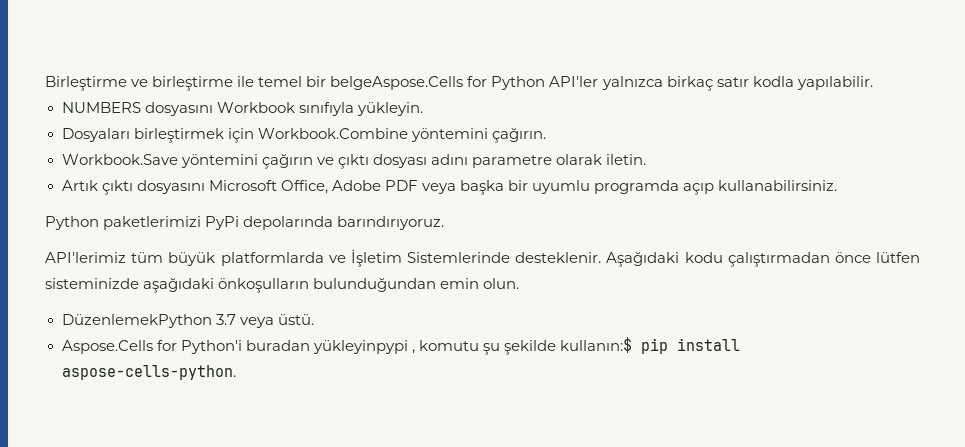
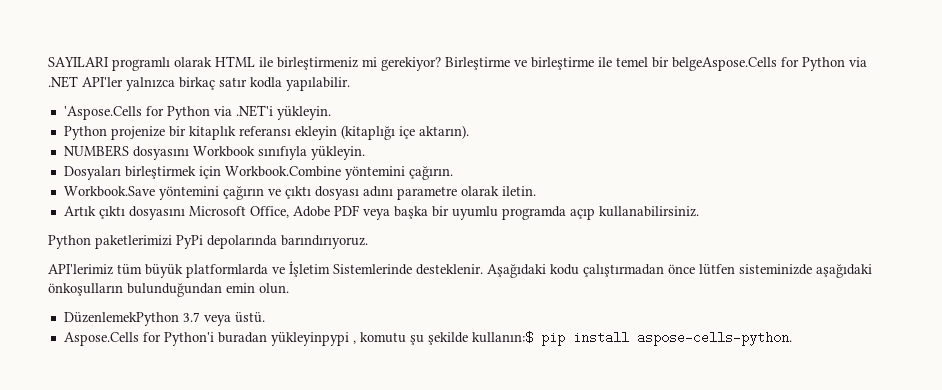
+ SAYILARI programlı olarak HTML ile birleştirmeniz mi gerekiyor?
- Birleştirme ve birleştirme ile temel bir belgeAspose.Cells for Python API'ler yalnızca birkaç satır kodla yapılabilir.
+ Birleştirme ve birleştirme ile temel bir belgeAspose.Cells for Python via .NET API'ler yalnızca birkaç satır kodla yapılabilir.
+ 'Aspose.Cells for Python via .NET'i yükleyin.
+ Python projenize bir kitaplık referansı ekleyin (kitaplığı içe aktarın).

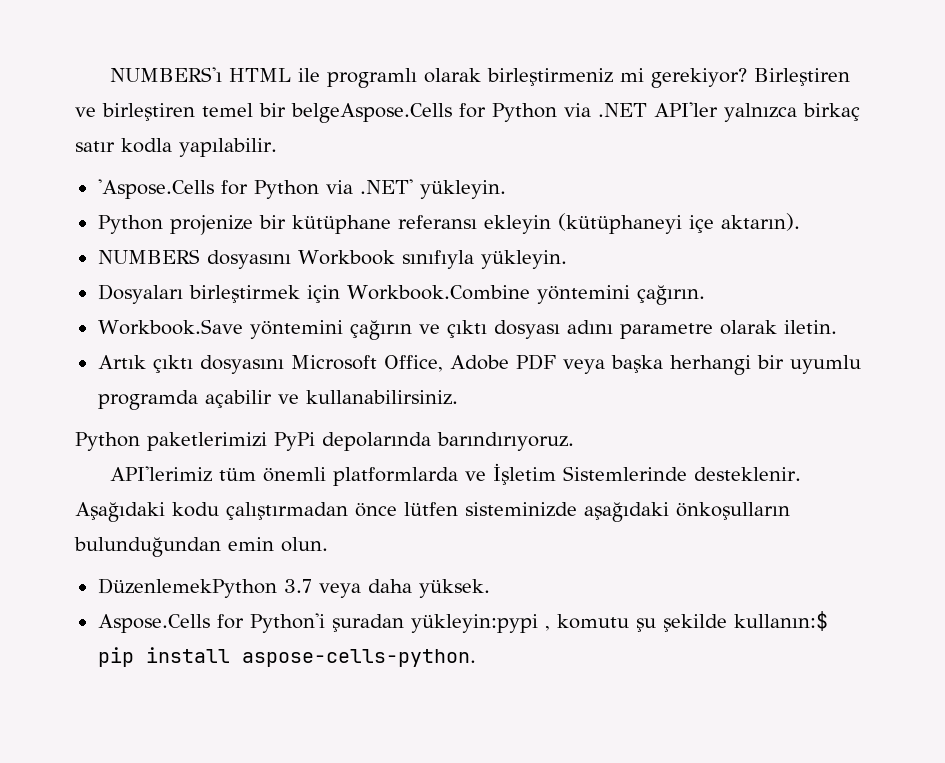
- SAYILARI programlı olarak HTML ile birleştirmeniz mi gerekiyor? Birleştirme ve birleştirme ile temel bir belgeAspose.Cells for Python via .NET API'ler yalnızca birkaç satır kodla yapılabilir.
+ NUMBERS'ı HTML ile programlı olarak birleştirmeniz mi gerekiyor? Birleştiren ve birleştiren temel bir belgeAspose.Cells for Python via .NET API'ler yalnızca birkaç satır kodla yapılabilir.
- 'Aspose.Cells for Python via .NET'i yükleyin.
+ 'Aspose.Cells for Python via .NET' yükleyin.
- Python projenize bir kitaplık referansı ekleyin (kitaplığı içe aktarın).
+ Python projenize bir kütüphane referansı ekleyin (kütüphaneyi içe aktarın).
- Artık çıktı dosyasını Microsoft Office, Adobe PDF veya başka bir uyumlu programda açıp kullanabilirsiniz.
+ Artık çıktı dosyasını Microsoft Office, Adobe PDF veya başka herhangi bir uyumlu programda açabilir ve kullanabilirsiniz.
- API'lerimiz tüm büyük platformlarda ve İşletim Sistemlerinde desteklenir.
+ API'lerimiz tüm önemli platformlarda ve İşletim Sistemlerinde desteklenir.
- DüzenlemekPython 3.7 veya üstü.
+ DüzenlemekPython 3.7 veya daha yüksek.
- Aspose.Cells for Python'i buradan yükleyinpypi , komutu şu şekilde kullanın:$ pip install aspose-cells-python.
+ Aspose.Cells for Python'i şuradan yükleyin:pypi , komutu şu şekilde kullanın:$ pip install aspose-cells-python.

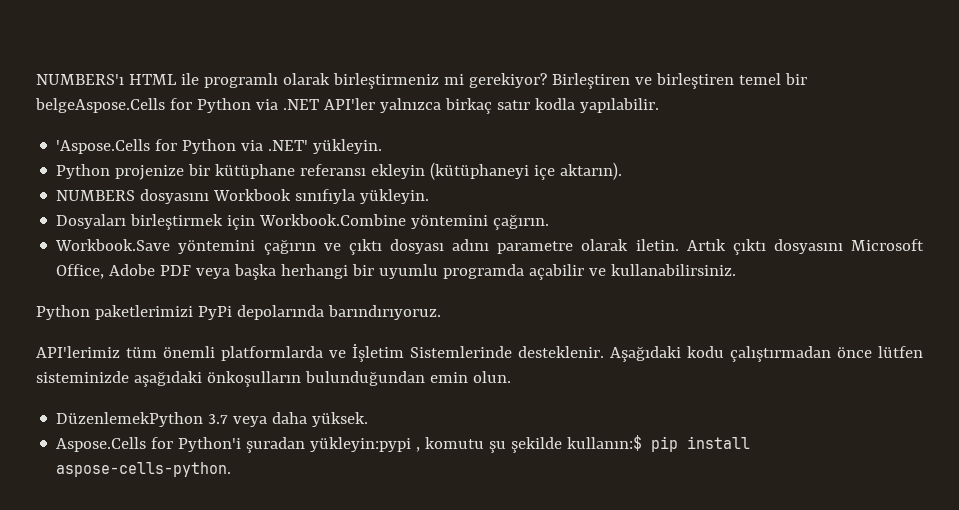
- Workbook.Save yöntemini çağırın ve çıktı dosyası adını parametre olarak iletin.
- Artık çıktı dosyasını Microsoft Office, Adobe PDF veya başka herhangi bir uyumlu programda açabilir ve kullanabilirsiniz.
+ Workbook.Save yöntemini çağırın ve çıktı dosyası adını parametre olarak iletin. Artık çıktı dosyasını Microsoft Office, Adobe PDF veya başka herhangi bir uyumlu programda açabilir ve kullanabilirsiniz.

